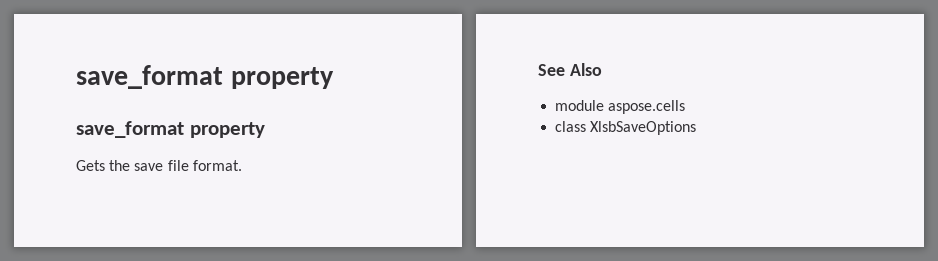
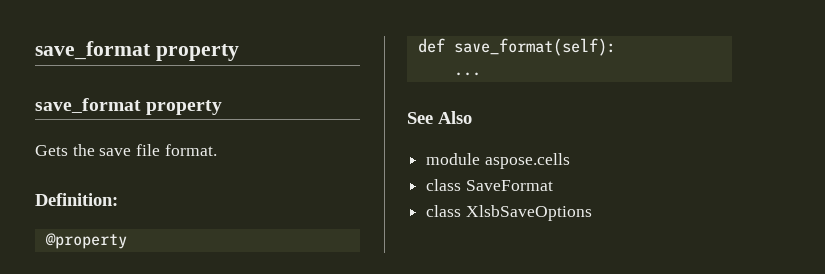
+ Definition:
+ @property
+ def save_format(self):
+ ...
+ class SaveFormat

